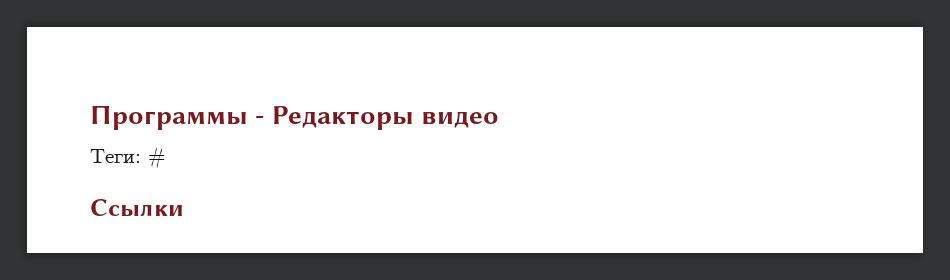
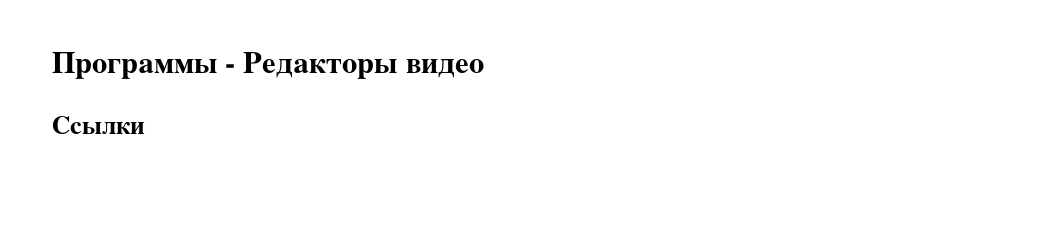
- Теги: #

